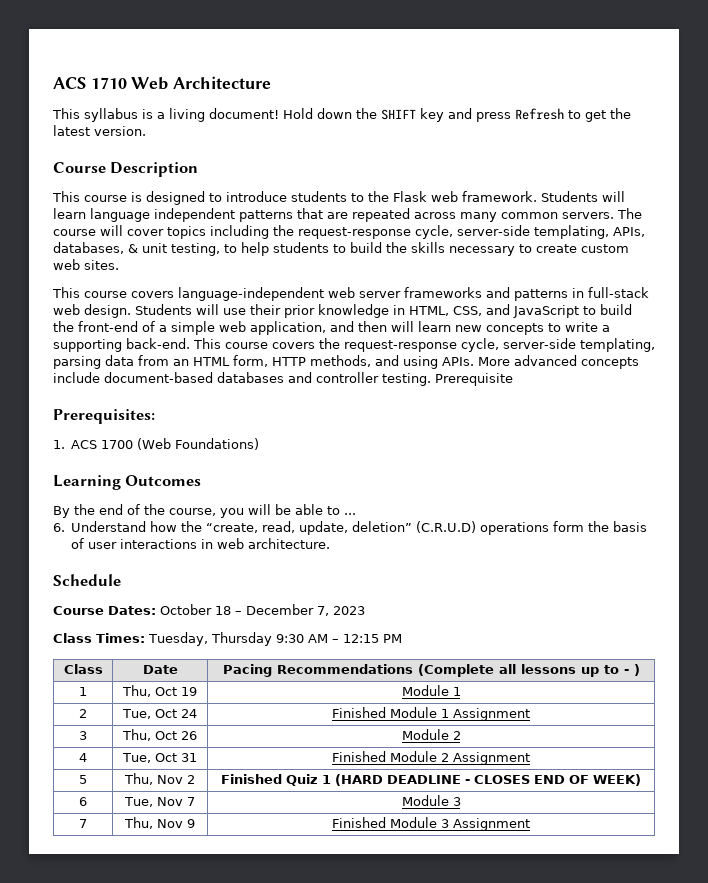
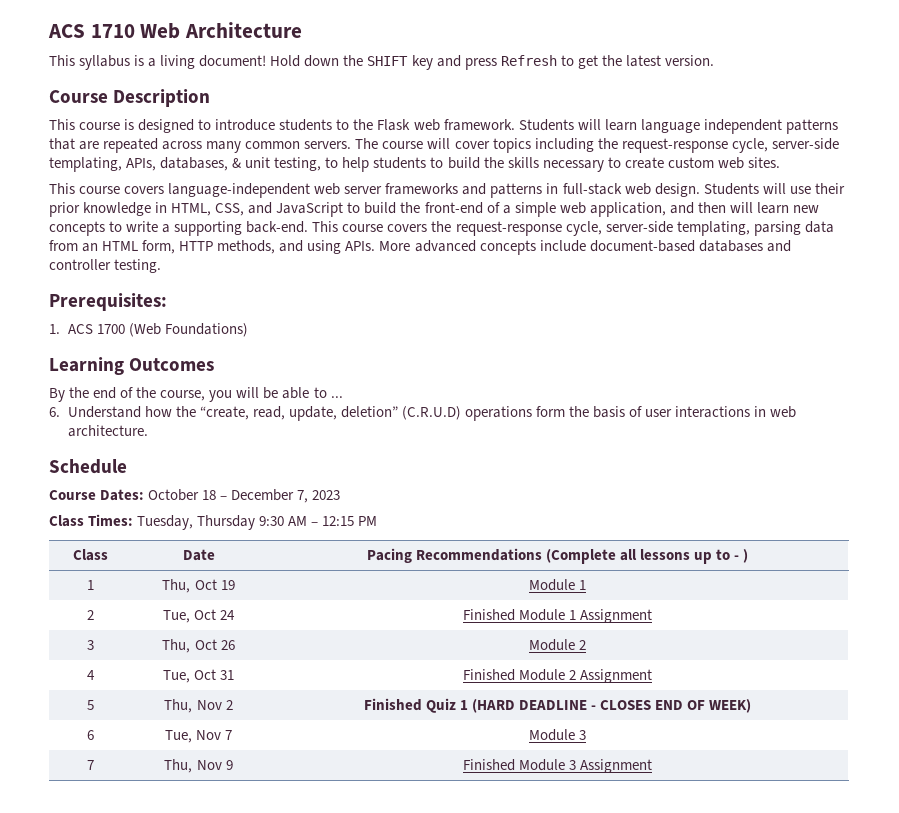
- Prerequisite

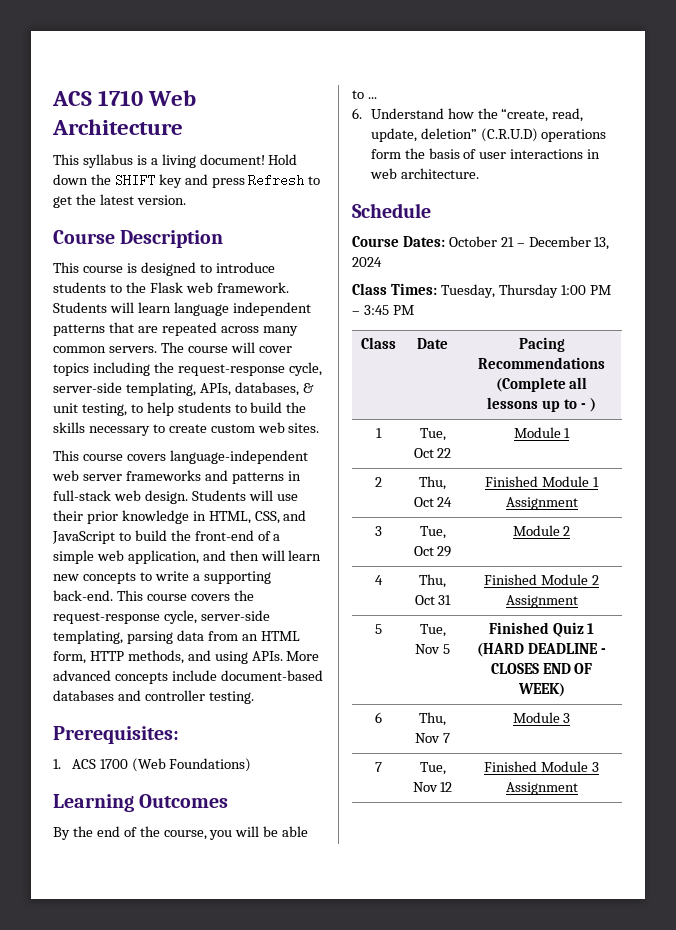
- Course Dates: October 18 – December 7, 2023
+ Course Dates: October 21 – December 13, 2024
- Class Times: Tuesday, Thursday 9:30 AM – 12:15 PM
+ Class Times: Tuesday, Thursday 1:00 PM – 3:45 PM
- 1 | Thu, Oct 19 | Module 1
+ 1 | Tue, Oct 22 | Module 1
- 2 | Tue, Oct 24 | Finished Module 1 Assignment
+ 2 | Thu, Oct 24 | Finished Module 1 Assignment
- 3 | Thu, Oct 26 | Module 2
+ 3 | Tue, Oct 29 | Module 2
- 4 | Tue, Oct 31 | Finished Module 2 Assignment
+ 4 | Thu, Oct 31 | Finished Module 2 Assignment
- 5 | Thu, Nov 2 | Finished Quiz 1 (HARD DEADLINE - CLOSES END OF WEEK)
+ 5 | Tue, Nov 5 | Finished Quiz 1 (HARD DEADLINE - CLOSES END OF WEEK)
- 6 | Tue, Nov 7 | Module 3
+ 6 | Thu, Nov 7 | Module 3
- 7 | Thu, Nov 9 | Finished Module 3 Assignment
+ 7 | Tue, Nov 12 | Finished Module 3 Assignment

